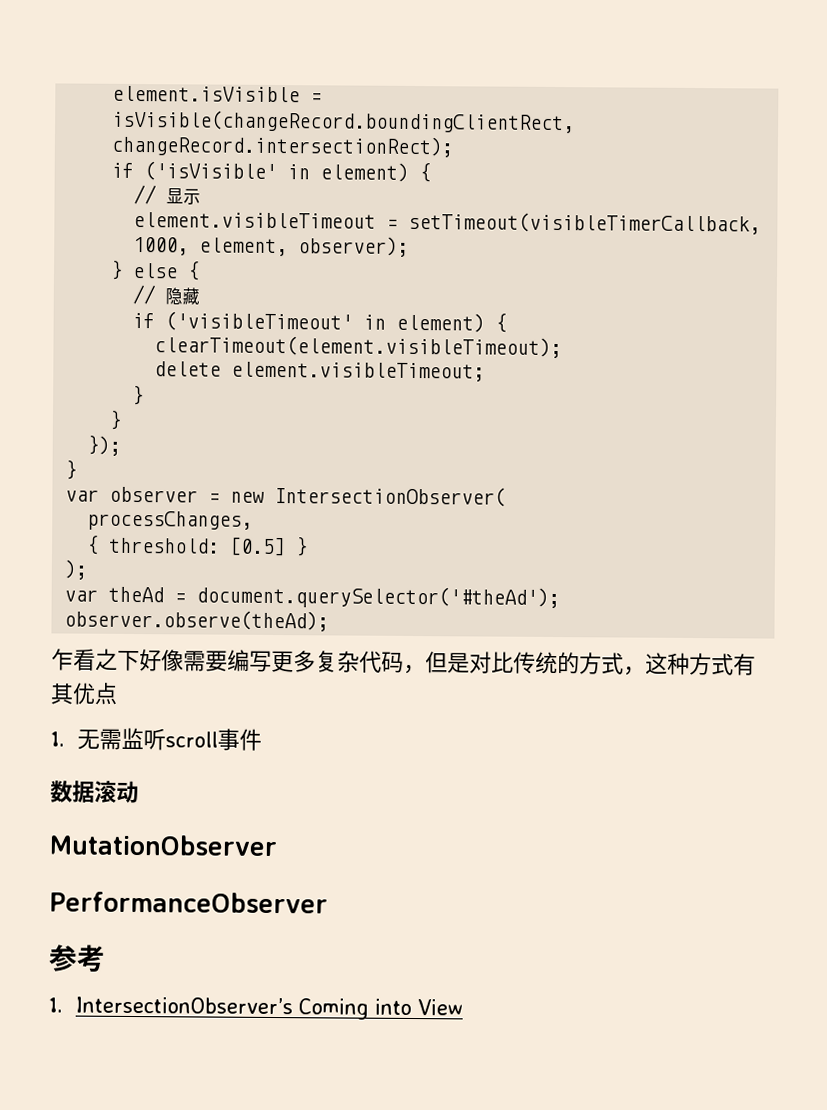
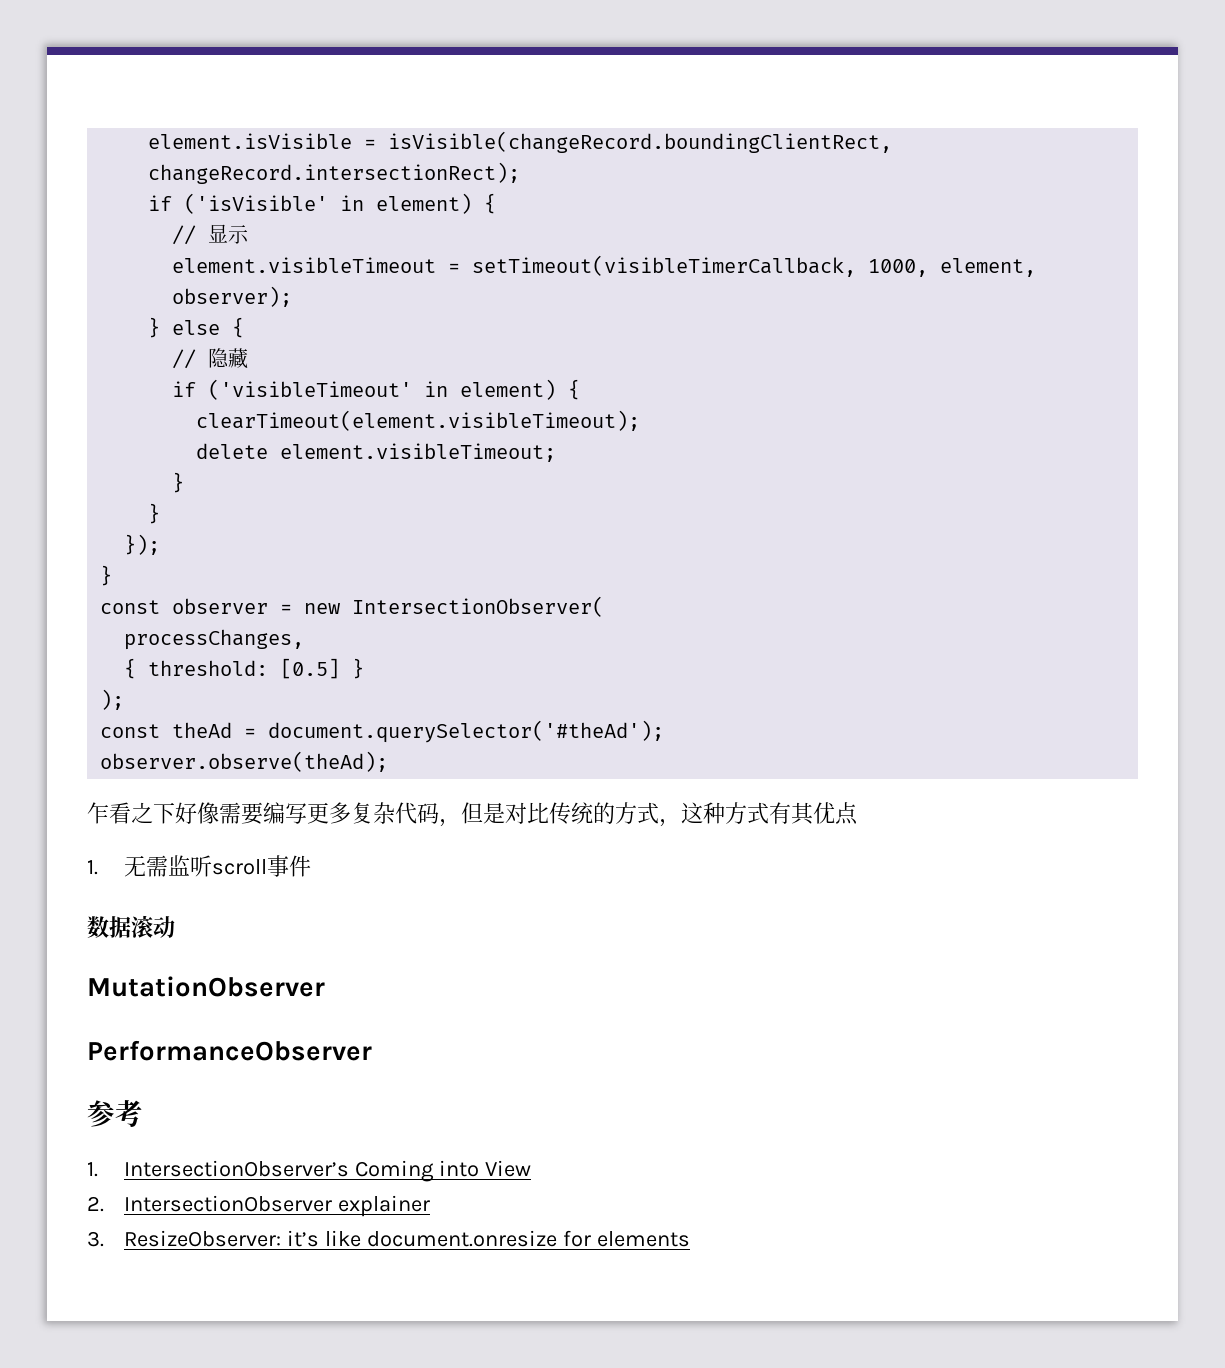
- var observer = new IntersectionObserver(
+ const observer = new IntersectionObserver(
- var theAd = document.querySelector('#theAd');
+ const theAd = document.querySelector('#theAd');
+ 2. IntersectionObserver explainer
+ 3. ResizeObserver: it’s like document.onresize for elements

